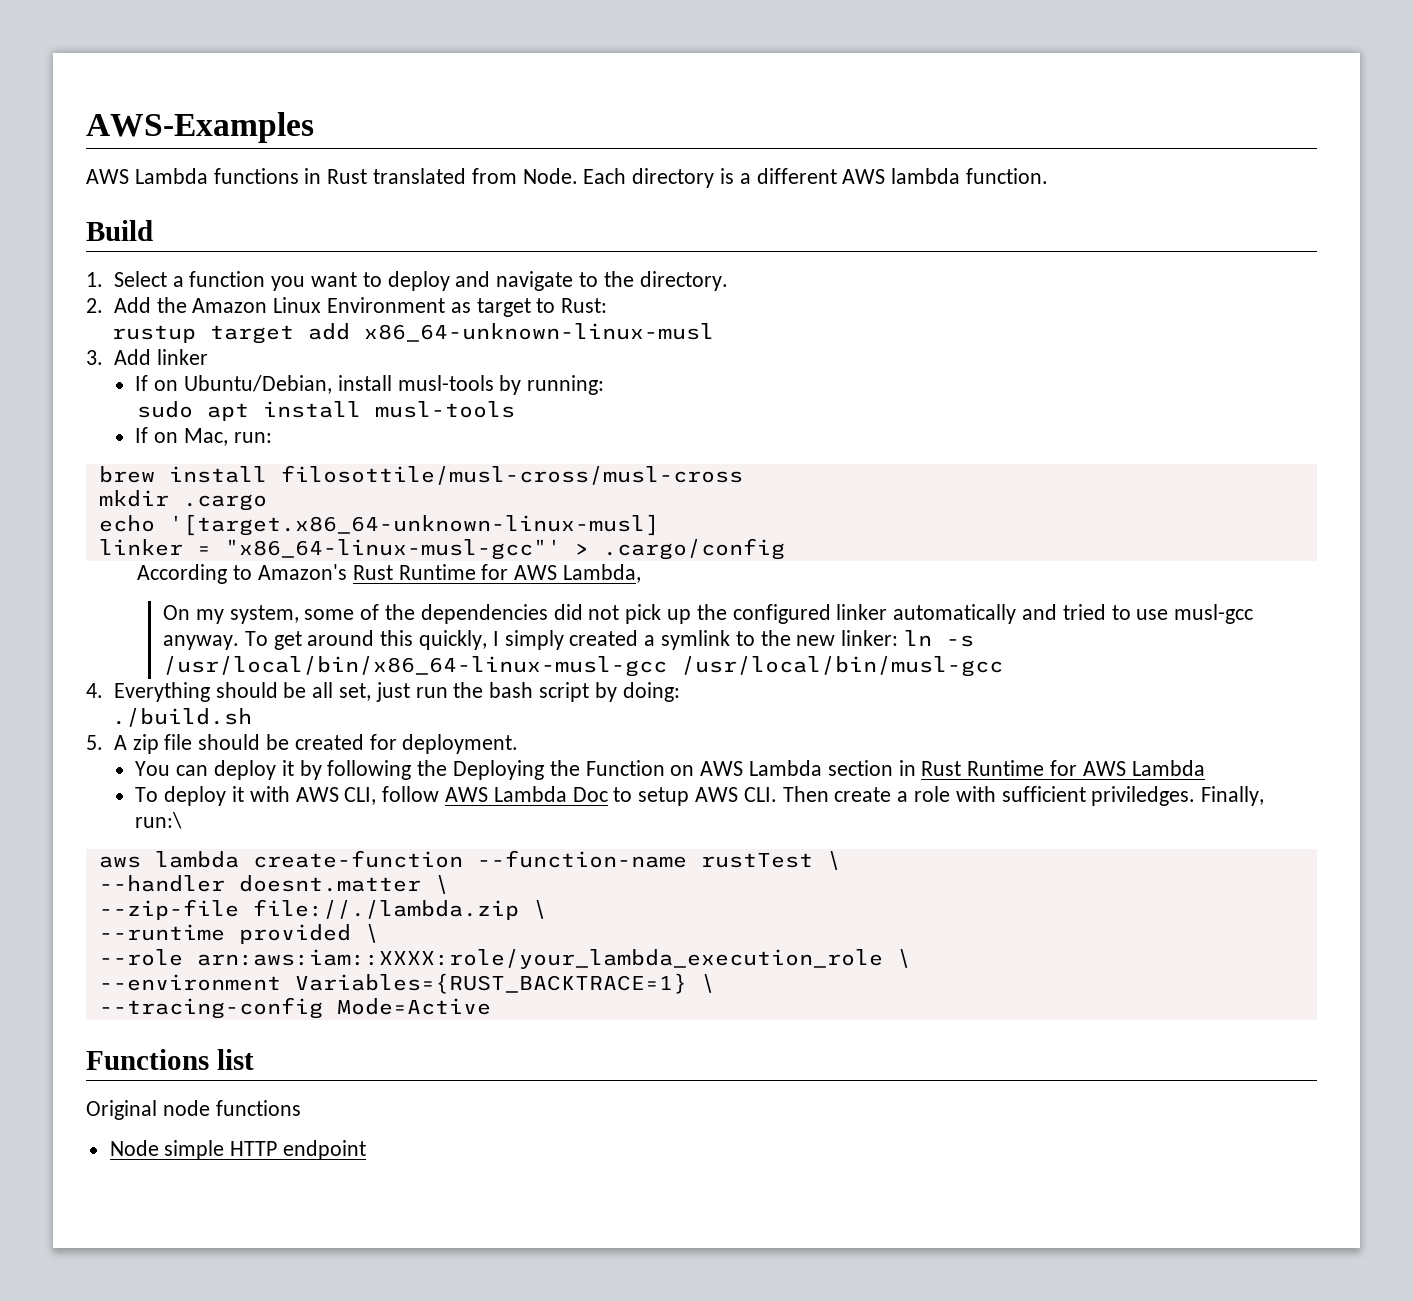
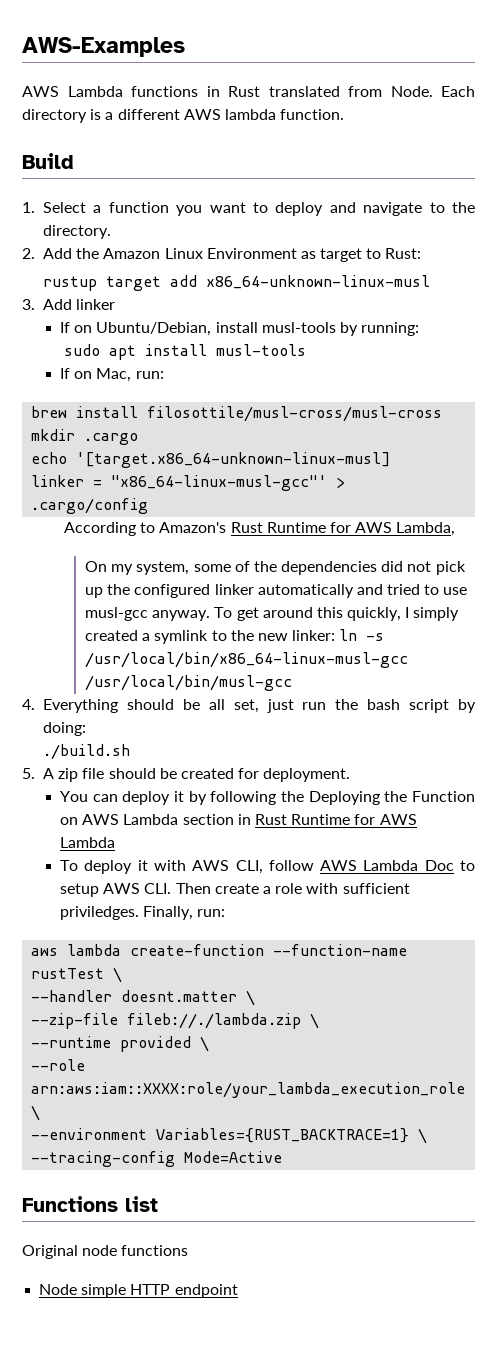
- Finally, run:\
+ Finally, run:
- --zip-file file://./lambda.zip \
+ --zip-file fileb://./lambda.zip \

